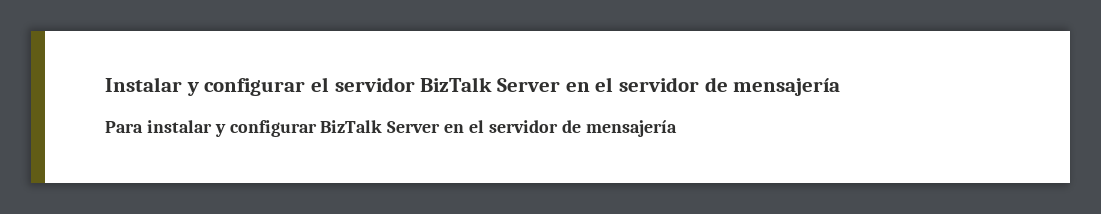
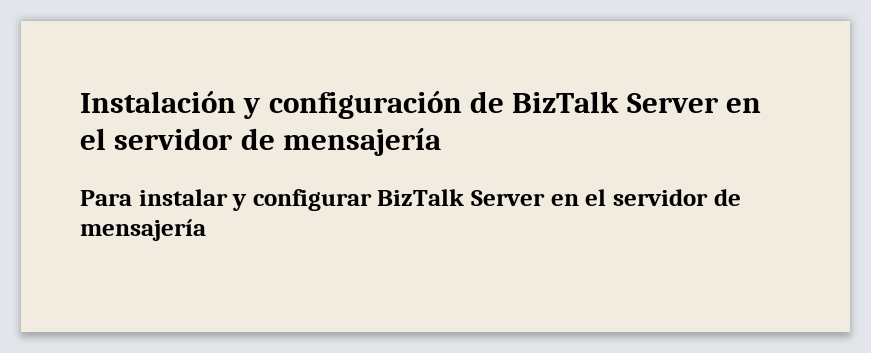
- Instalar y configurar el servidor BizTalk Server en el servidor de mensajería
+ Instalación y configuración de BizTalk Server en el servidor de mensajería

